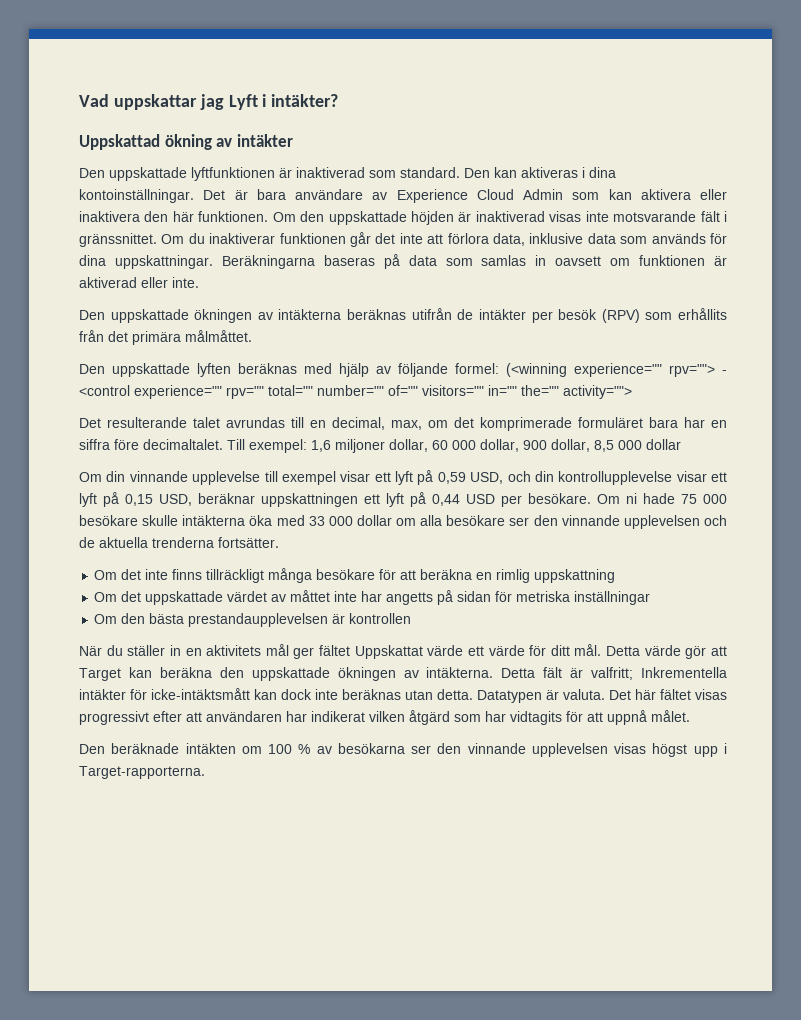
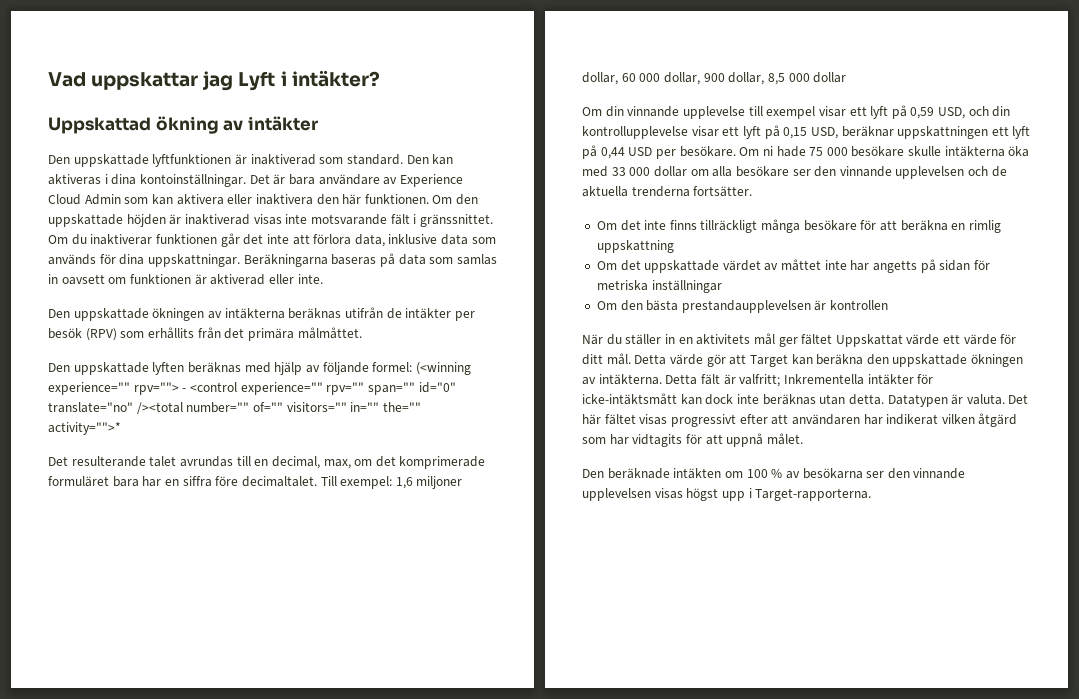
- Den uppskattade lyften beräknas med hjälp av följande formel: (<winning experience="" rpv=""> - <control experience="" rpv="" total="" number="" of="" visitors="" in="" the="" activity="">
+ Den uppskattade lyften beräknas med hjälp av följande formel: (<winning experience="" rpv=""> - <control experience="" rpv="" span="" id="0" translate="no" /><total number="" of="" visitors="" in="" the="" activity="">*

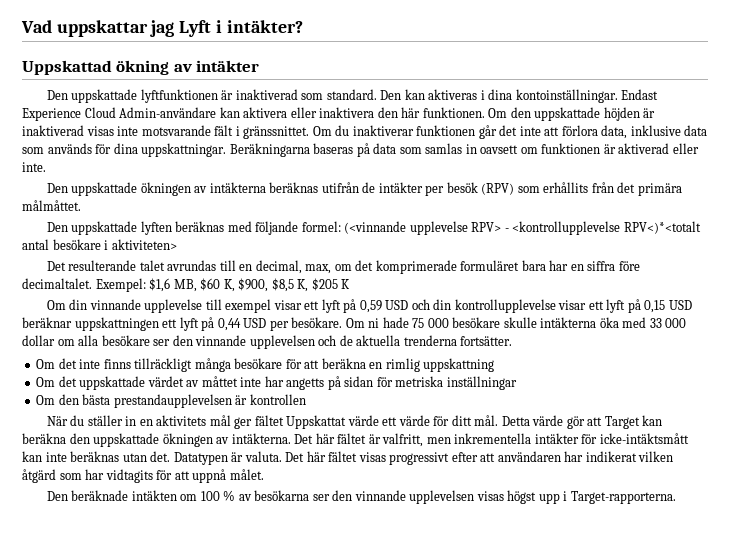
- Det är bara användare av Experience Cloud Admin som kan aktivera eller inaktivera den här funktionen.
+ Endast Experience Cloud Admin-användare kan aktivera eller inaktivera den här funktionen.
- Den uppskattade lyften beräknas med hjälp av följande formel: (<winning experience="" rpv=""> - <control experience="" rpv="" span="" id="0" translate="no" /><total number="" of="" visitors="" in="" the="" activity="">*
+ Den uppskattade lyften beräknas med följande formel: (<vinnande upplevelse RPV> - <kontrollupplevelse RPV<)*<totalt antal besökare i aktiviteten>
- Till exempel: 1,6 miljoner dollar, 60 000 dollar, 900 dollar, 8,5 000 dollar
+ Exempel: $1,6 MB, $60 K, $900, $8,5 K, $205 K
- Om din vinnande upplevelse till exempel visar ett lyft på 0,59 USD, och din kontrollupplevelse visar ett lyft på 0,15 USD, beräknar uppskattningen ett lyft på 0,44 USD per besökare.
+ Om din vinnande upplevelse till exempel visar ett lyft på 0,59 USD och din kontrollupplevelse visar ett lyft på 0,15 USD beräknar uppskattningen ett lyft på 0,44 USD per besökare.
- Detta fält är valfritt; Inkrementella intäkter för icke-intäktsmått kan dock inte beräknas utan detta.
+ Det här fältet är valfritt, men inkrementella intäkter för icke-intäktsmått kan inte beräknas utan det.

